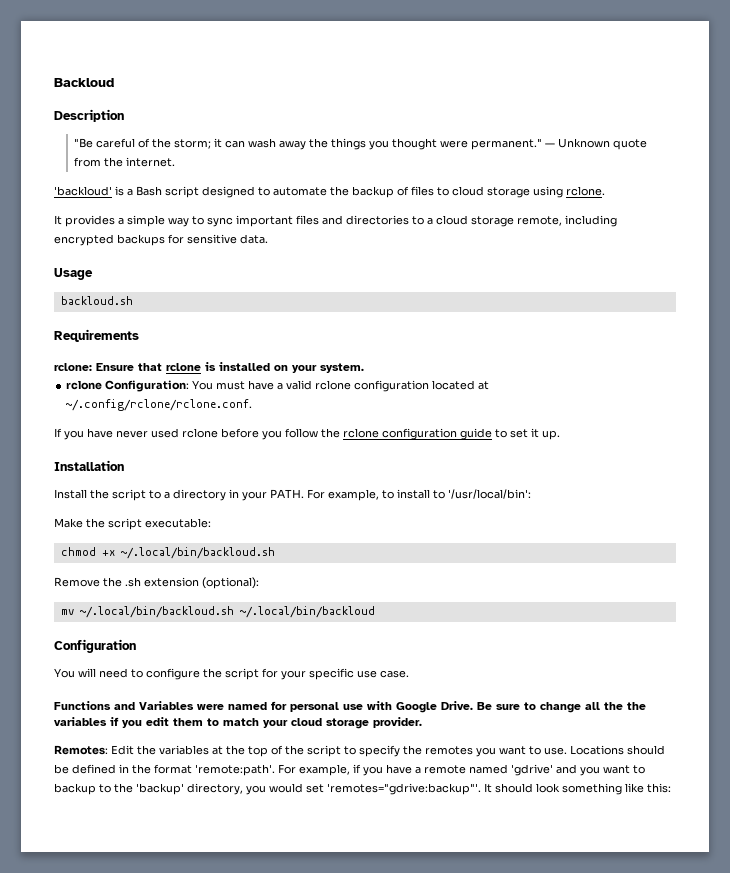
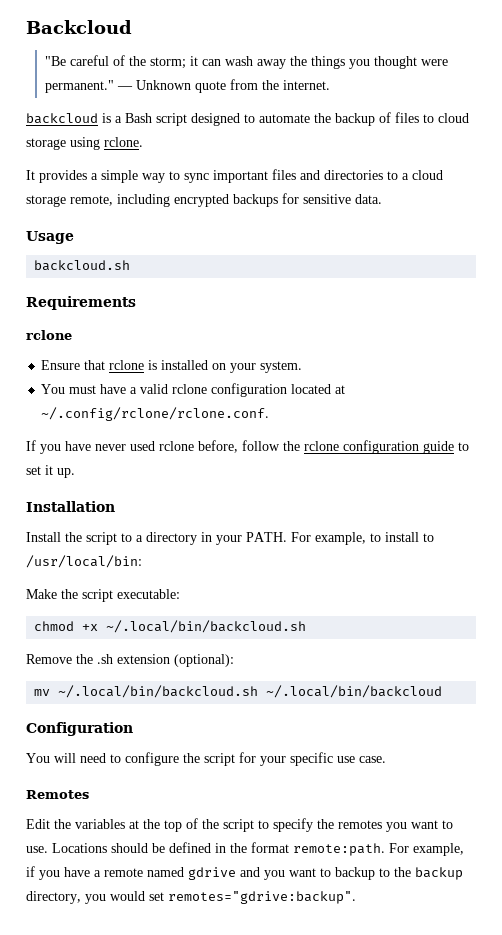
- Backloud
- Description
+ Backcloud
- 'backloud' is a Bash script designed to automate the backup of files to cloud storage using rclone.
+ backcloud is a Bash script designed to automate the backup of files to cloud storage using rclone.
- backloud.sh
+ backcloud.sh
  Requirements
- rclone: Ensure that rclone is installed on your system.
+ rclone
+ Ensure that rclone is installed on your system.
- rclone Configuration: You must have a valid rclone configuration located at ~/.config/rclone/rclone.conf.
+ You must have a valid rclone configuration located at ~/.config/rclone/rclone.conf.
- If you have never used rclone before you follow the rclone configuration guide to set it up.
+ If you have never used rclone before, follow the rclone configuration guide to set it up.
- For example, to install to '/usr/local/bin':
+ For example, to install to /usr/local/bin:
- chmod +x ~/.local/bin/backloud.sh
+ chmod +x ~/.local/bin/backcloud.sh
- mv ~/.local/bin/backloud.sh ~/.local/bin/backloud
+ mv ~/.local/bin/backcloud.sh ~/.local/bin/backcloud
- Functions and Variables were named for personal use with Google Drive. Be sure to change all the the variables if you edit them to match your cloud storage provider.
- Remotes: Edit the variables at the top of the script to specify the remotes you want to use.
+ Remotes
+ Edit the variables at the top of the script to specify the remotes you want to use.
- Locations should be defined in the format 'remote:path'.
+ Locations should be defined in the format remote:path.
- For example, if you have a remote named 'gdrive' and you want to backup to the 'backup' directory, you would set 'remotes="gdrive:backup"'. It should look something like this:
+ For example, if you have a remote named gdrive and you want to backup to the backup directory, you would set remotes="gdrive:backup".

